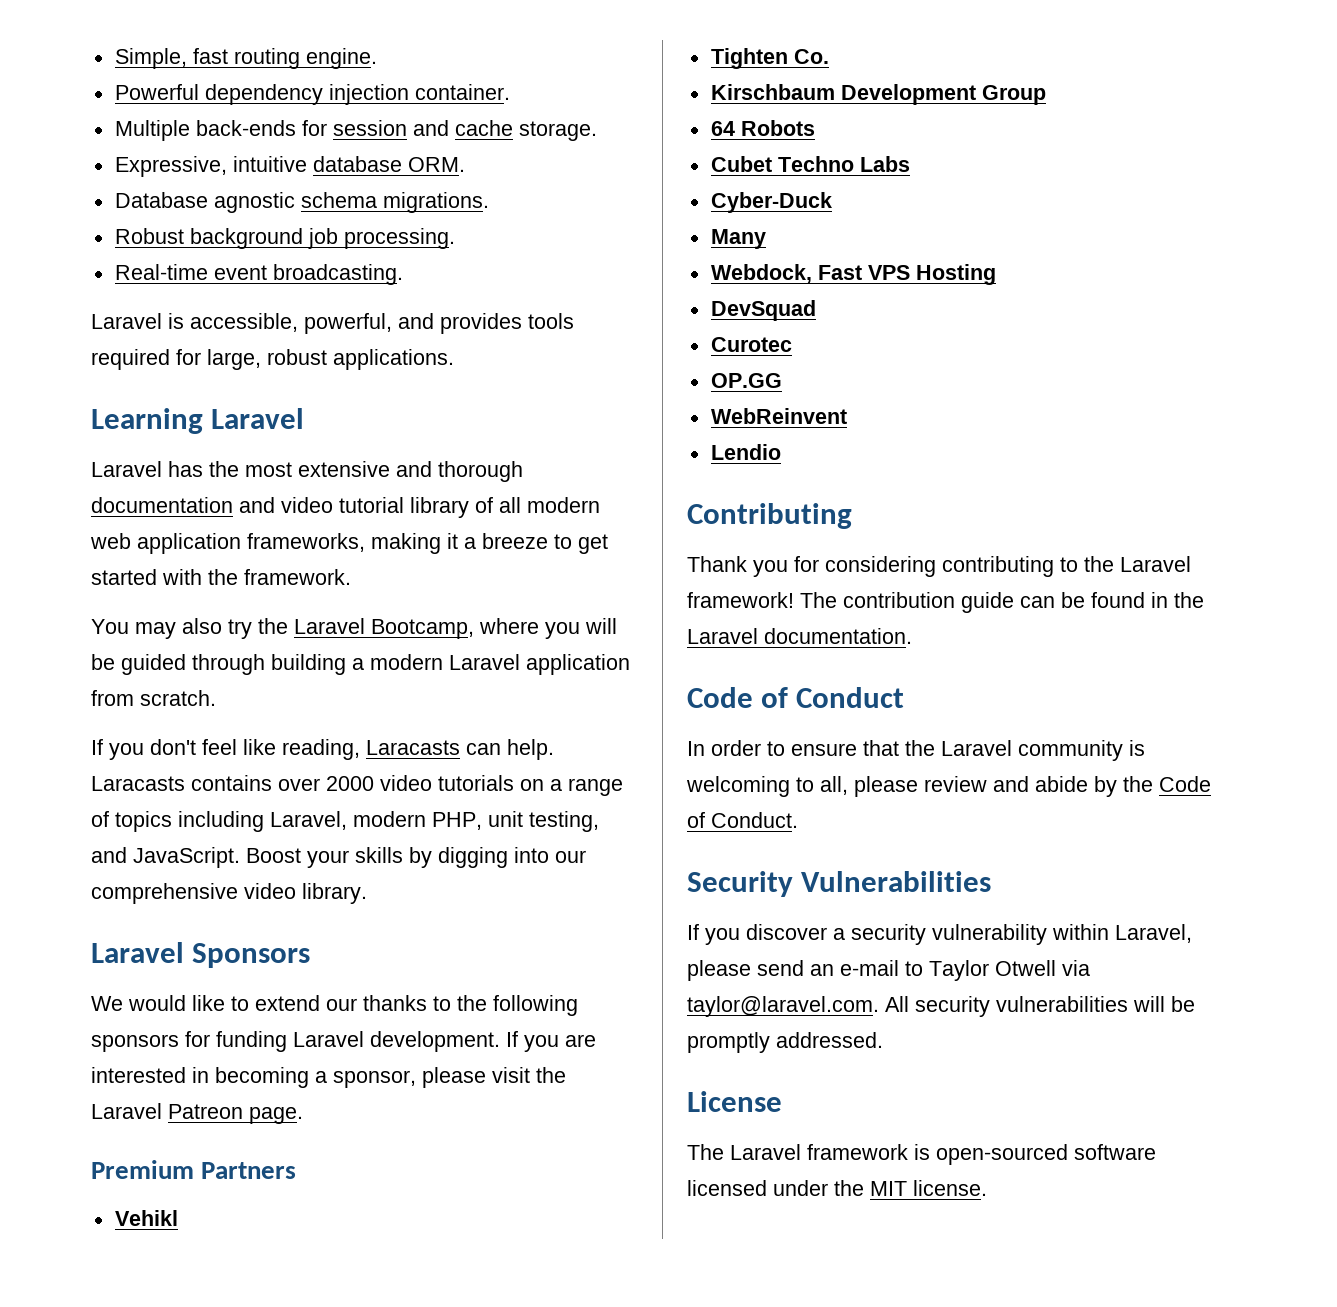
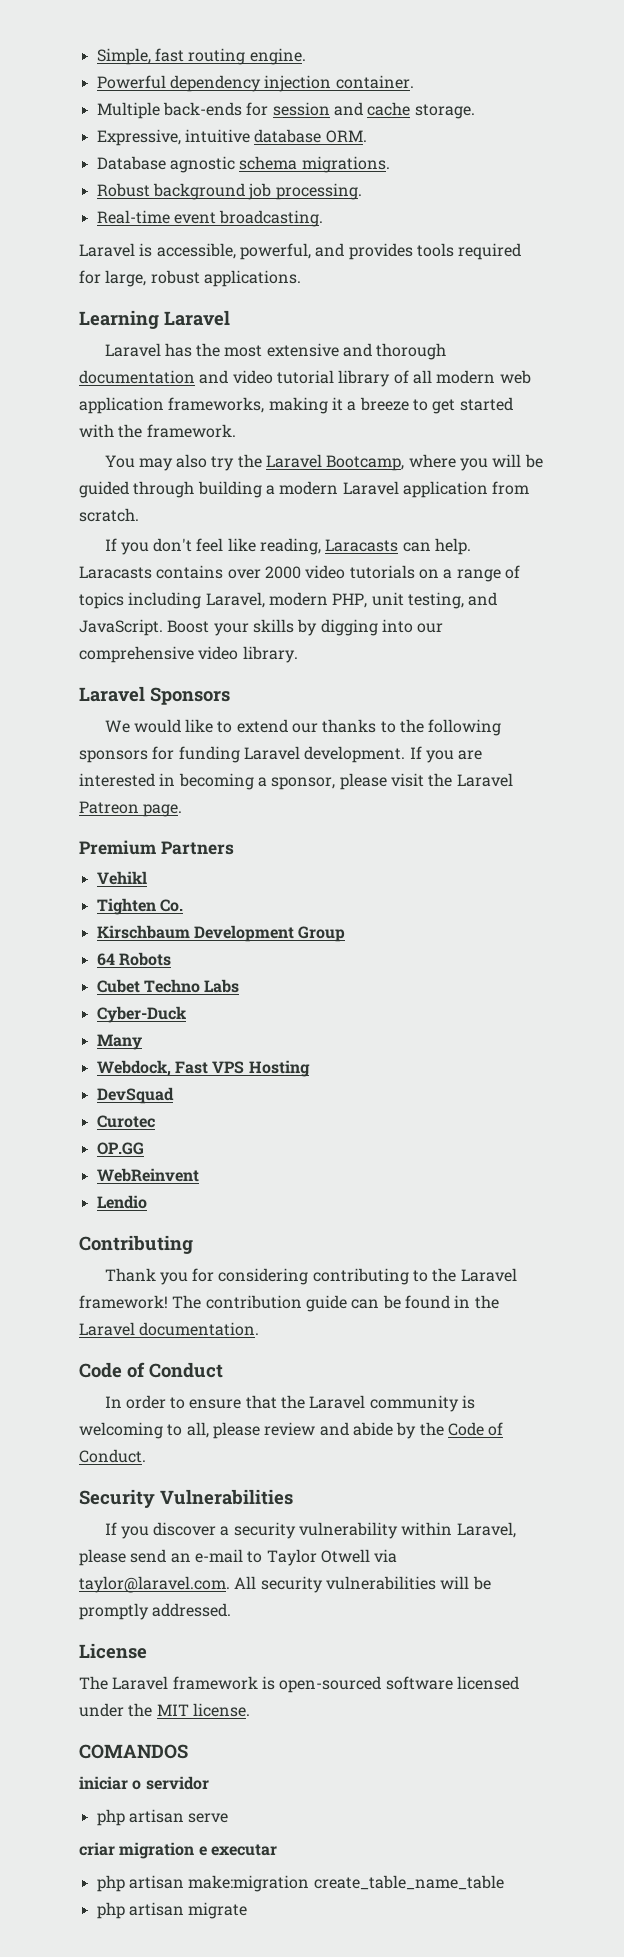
+ COMANDOS
+ iniciar o servidor
+ php artisan serve
+ criar migration e executar
+ php artisan make:migration create_table_name_table
+ php artisan migrate

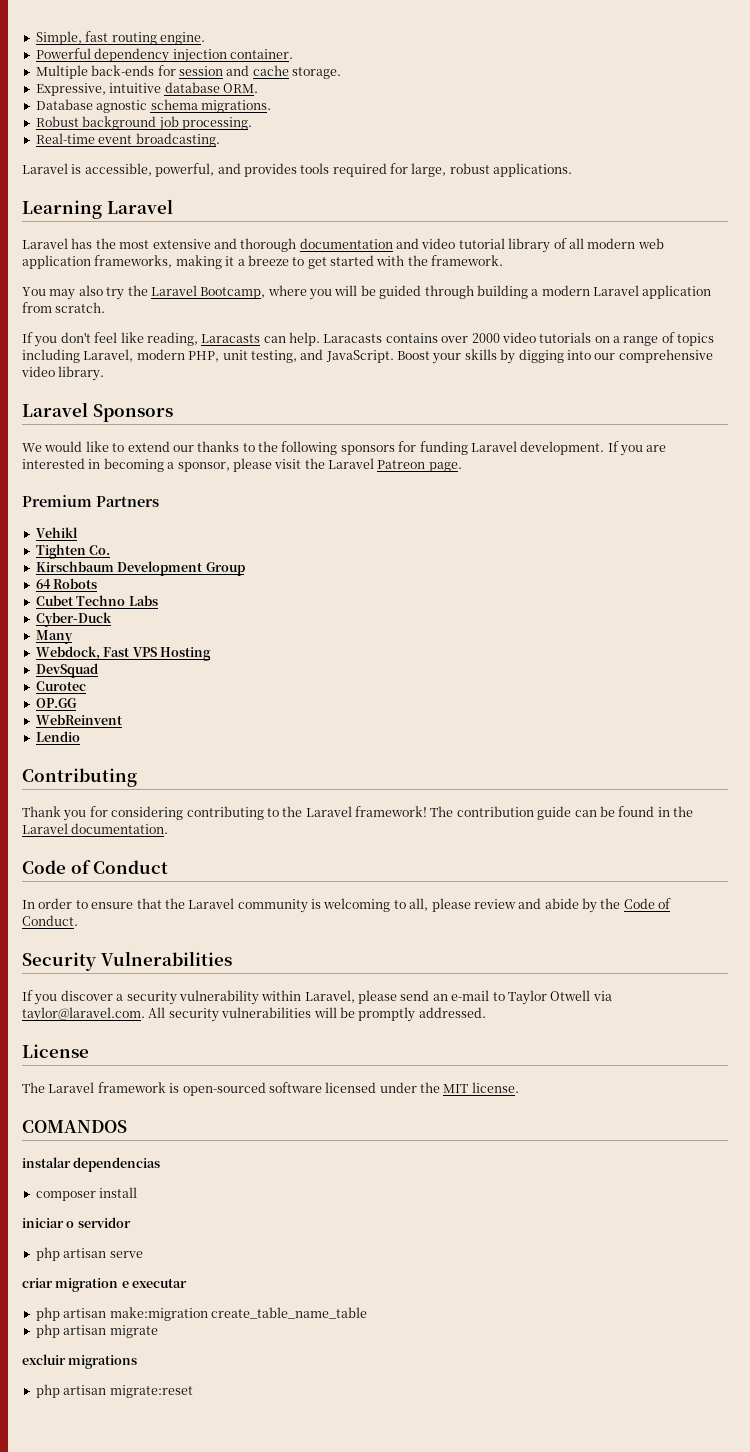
+ instalar dependencias
+ composer install
+ excluir migrations
+ php artisan migrate:reset

